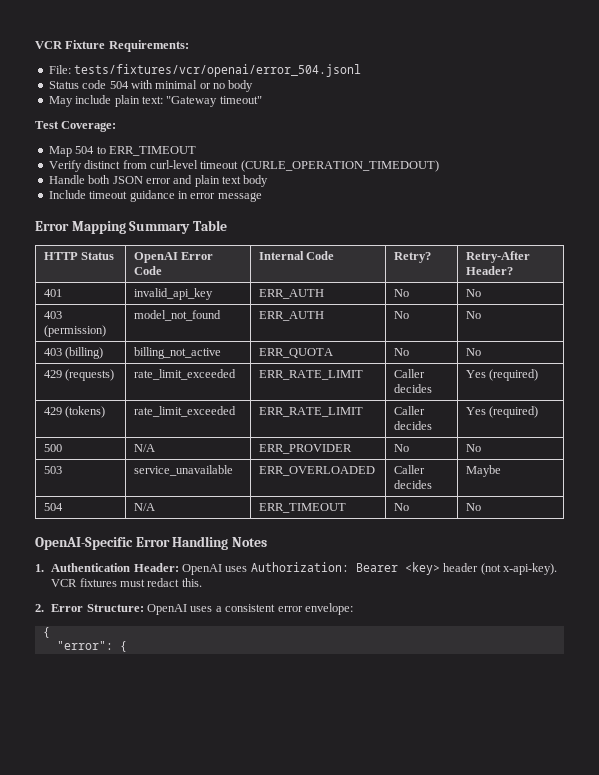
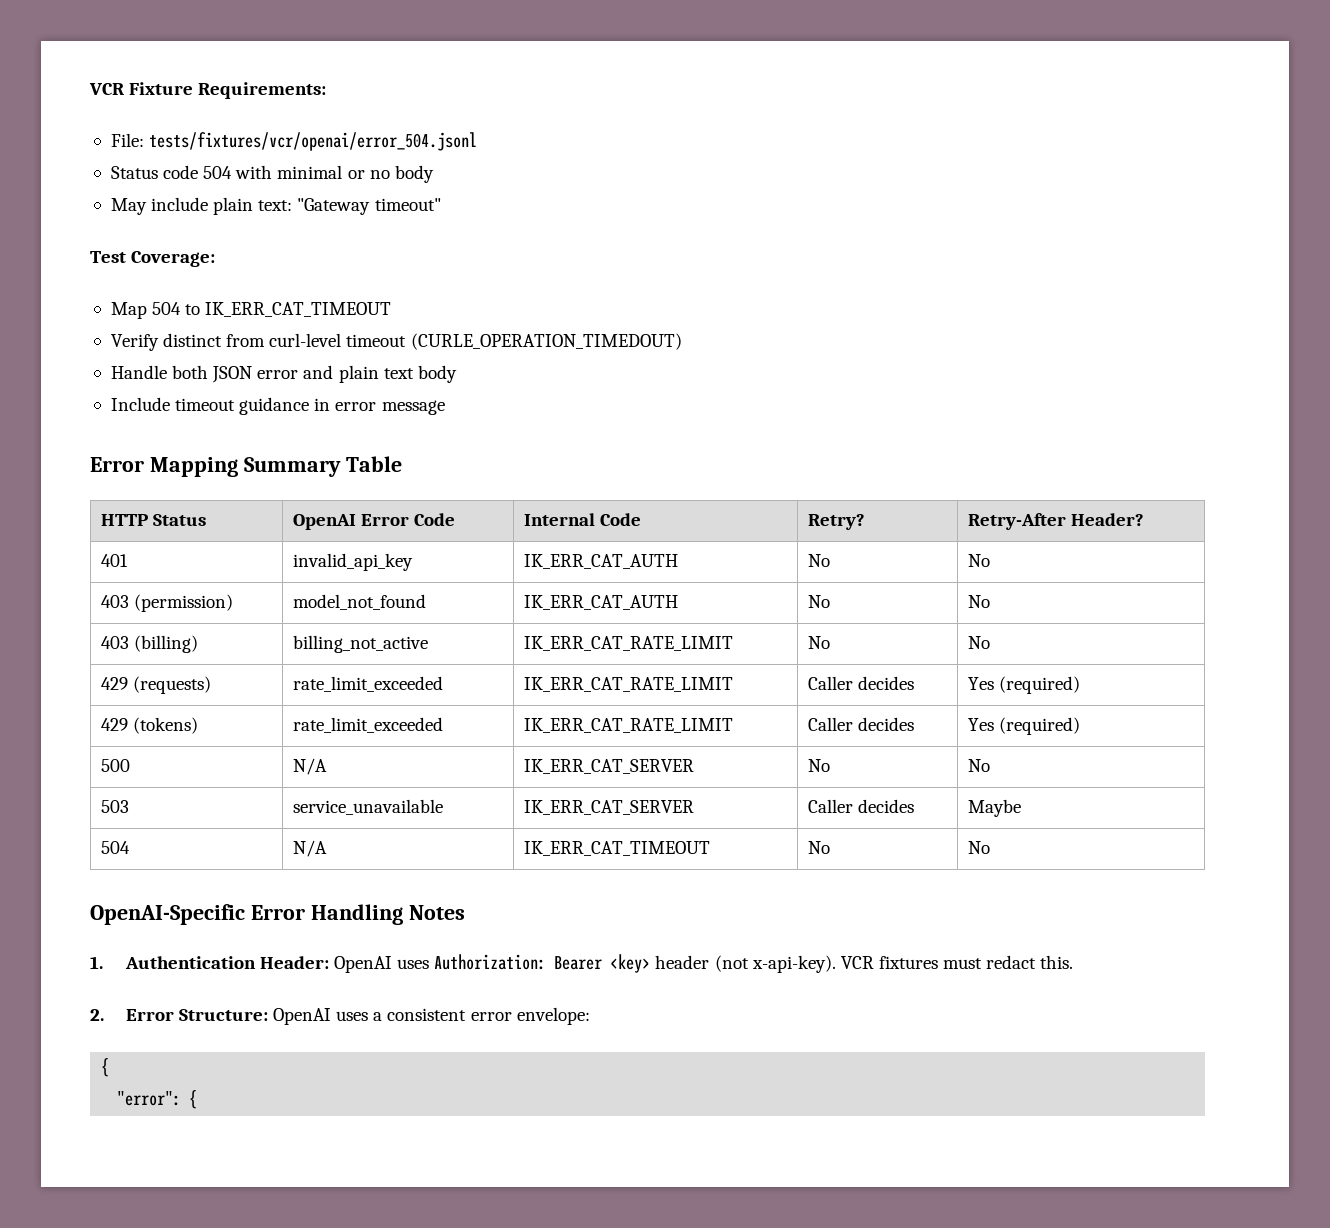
- Map 504 to ERR_TIMEOUT
+ Map 504 to IK_ERR_CAT_TIMEOUT
- 401 | invalid_api_key | ERR_AUTH | No | No
+ 401 | invalid_api_key | IK_ERR_CAT_AUTH | No | No
- 403 (permission) | model_not_found | ERR_AUTH | No | No
+ 403 (permission) | model_not_found | IK_ERR_CAT_AUTH | No | No
- 403 (billing) | billing_not_active | ERR_QUOTA | No | No
+ 403 (billing) | billing_not_active | IK_ERR_CAT_RATE_LIMIT | No | No
- 429 (requests) | rate_limit_exceeded | ERR_RATE_LIMIT | Caller decides | Yes (required)
+ 429 (requests) | rate_limit_exceeded | IK_ERR_CAT_RATE_LIMIT | Caller decides | Yes (required)
- 429 (tokens) | rate_limit_exceeded | ERR_RATE_LIMIT | Caller decides | Yes (required)
+ 429 (tokens) | rate_limit_exceeded | IK_ERR_CAT_RATE_LIMIT | Caller decides | Yes (required)
- 500 | N/A | ERR_PROVIDER | No | No
+ 500 | N/A | IK_ERR_CAT_SERVER | No | No
- 503 | service_unavailable | ERR_OVERLOADED | Caller decides | Maybe
+ 503 | service_unavailable | IK_ERR_CAT_SERVER | Caller decides | Maybe
- 504 | N/A | ERR_TIMEOUT | No | No
+ 504 | N/A | IK_ERR_CAT_TIMEOUT | No | No

